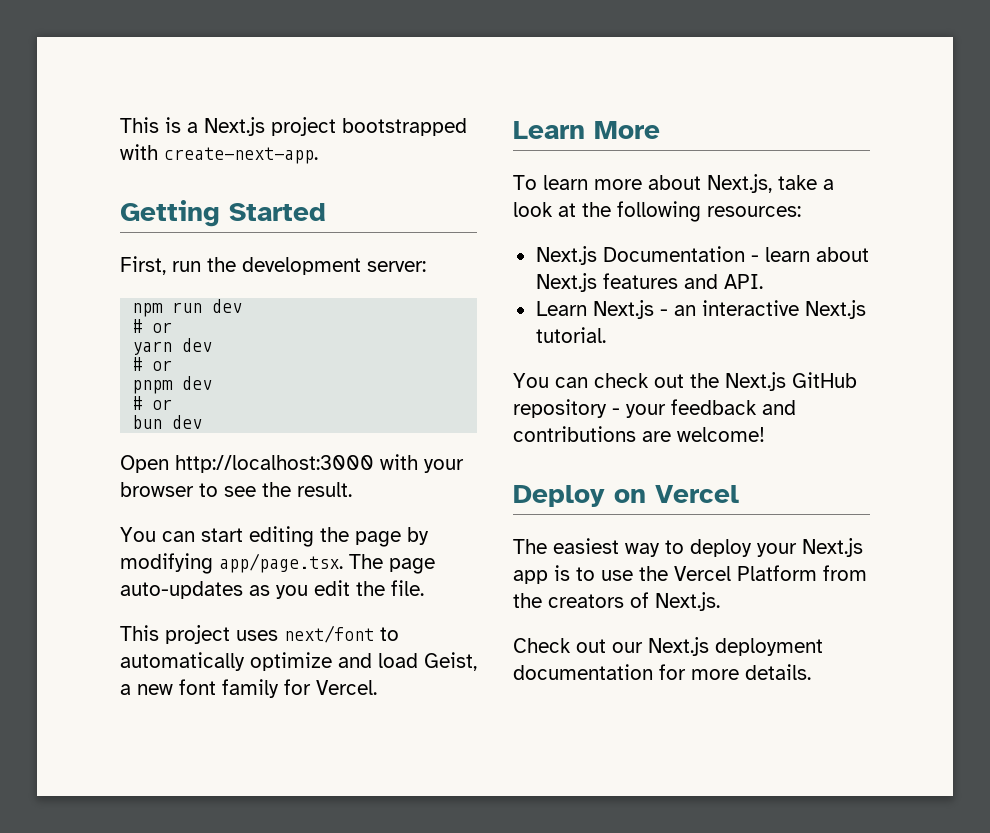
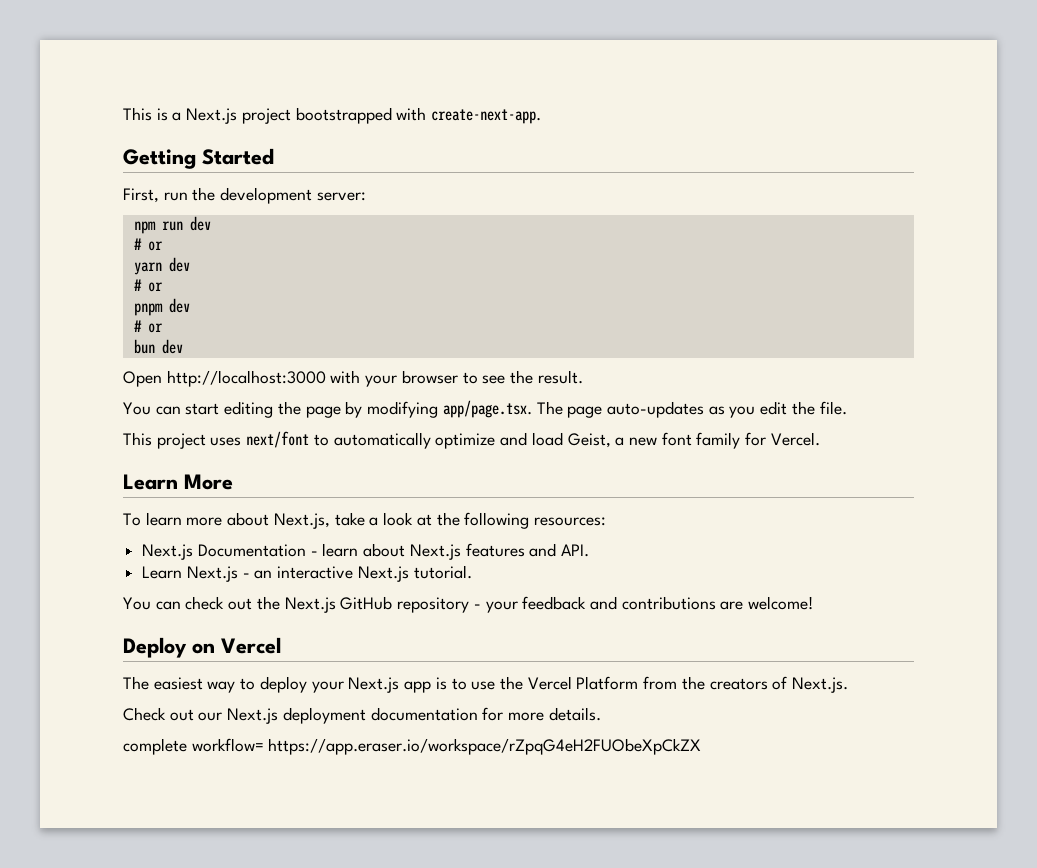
+ complete workflow= https://app.eraser.io/workspace/rZpqG4eH2FUObeXpCkZX

